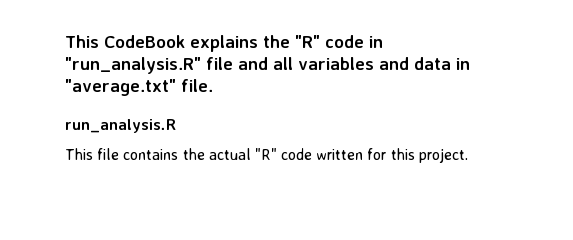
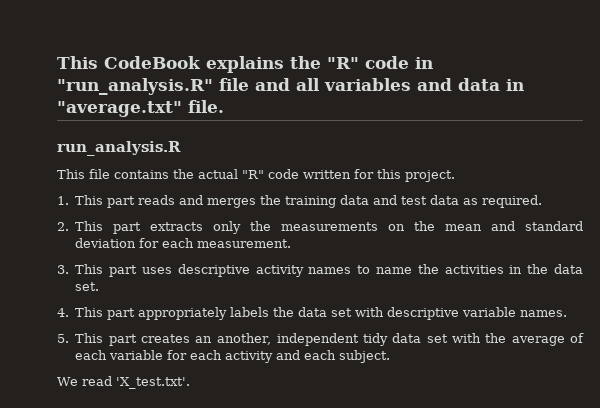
+ 1. This part reads and merges the training data and test data as required.
+ 2. This part extracts only the measurements on the mean and standard deviation for each measurement.
+ 3. This part uses descriptive activity names to name the activities in the data set.
+ 4. This part appropriately labels the data set with descriptive variable names.
+ 5. This part creates an another, independent tidy data set with the average of each variable for each activity and each subject.
+ We read 'X_test.txt'.

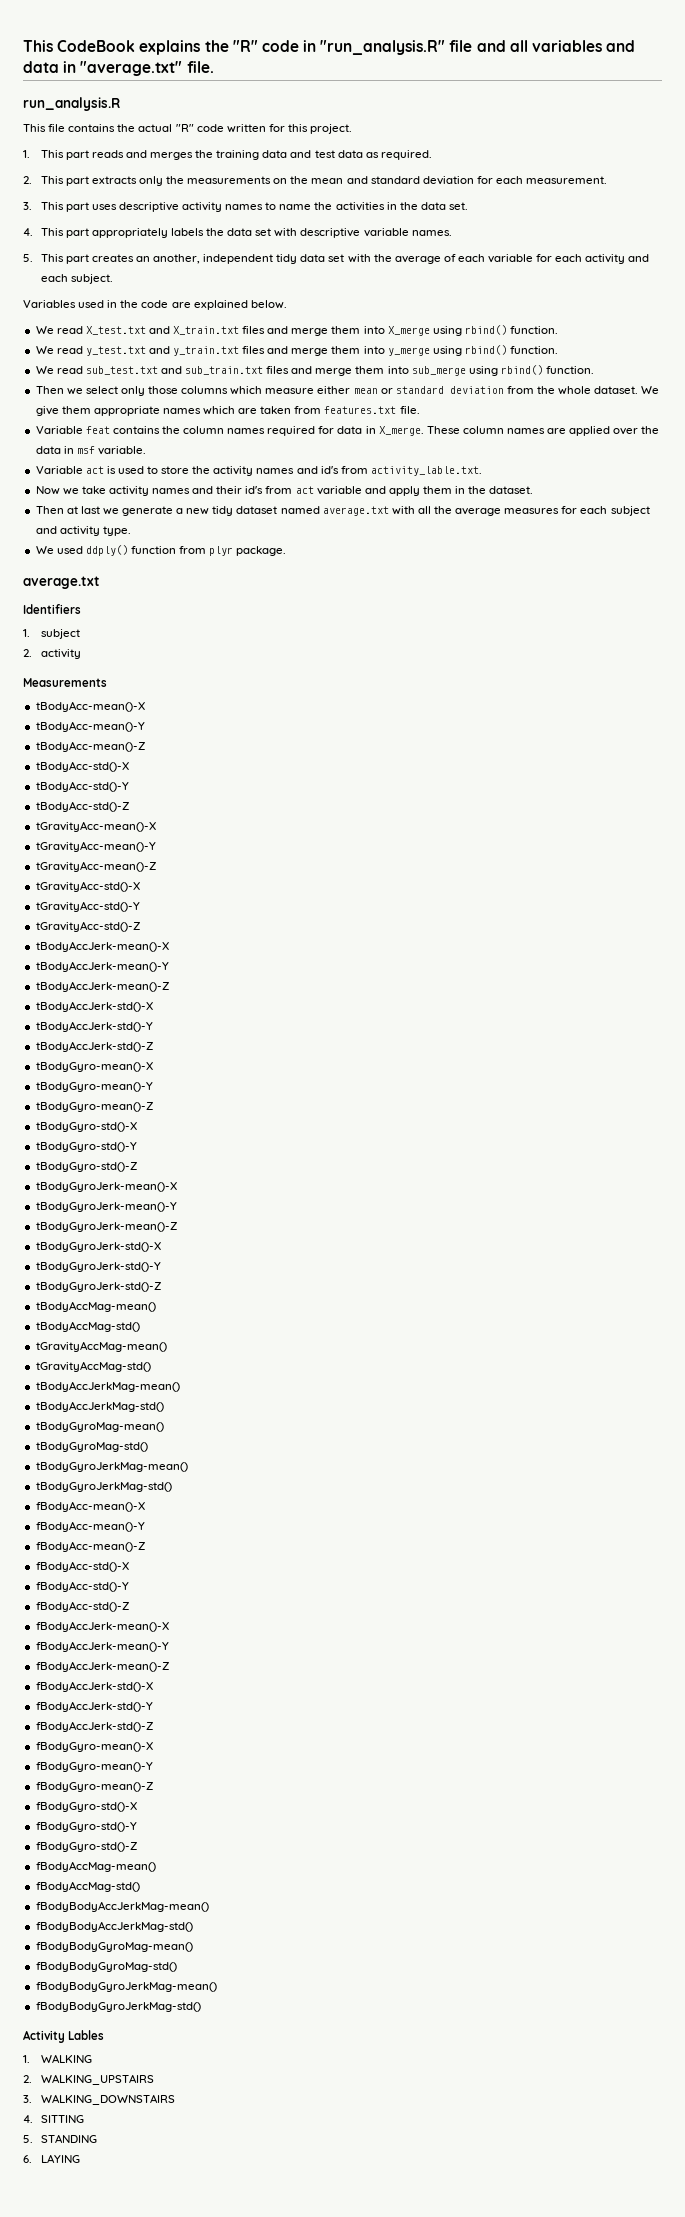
- We read 'X_test.txt'.
+ Variables used in the code are explained below.
+ We read X_test.txt and X_train.txt files and merge them into X_merge using rbind() function.
+ We read y_test.txt and y_train.txt files and merge them into y_merge using rbind() function.
+ We read sub_test.txt and sub_train.txt files and merge them into sub_merge using rbind() function.
+ Then we select only those columns which measure either mean or standard deviation from the whole dataset. We give them appropriate names which are taken from features.txt file.
+ Variable feat contains the column names required for data in X_merge. These column names are applied over the data in msf variable.
+ Variable act is used to store the activity names and id's from activity_lable.txt.
+ Now we take activity names and their id's from act variable and apply them in the dataset.
+ Then at last we generate a new tidy dataset named average.txt with all the average measures for each subject and activity type.
+ We used ddply() function from plyr package.
+ average.txt
+ Identifiers
+ 1. subject
+ 2. activity
+ Measurements
+ tBodyAcc-mean()-X
+ tBodyAcc-mean()-Y
+ tBodyAcc-mean()-Z
+ tBodyAcc-std()-X
+ tBodyAcc-std()-Y
+ tBodyAcc-std()-Z
+ tGravityAcc-mean()-X
+ tGravityAcc-mean()-Y
+ tGravityAcc-mean()-Z
+ tGravityAcc-std()-X
+ tGravityAcc-std()-Y
+ tGravityAcc-std()-Z
+ tBodyAccJerk-mean()-X
+ tBodyAccJerk-mean()-Y
+ tBodyAccJerk-mean()-Z
+ tBodyAccJerk-std()-X
+ tBodyAccJerk-std()-Y
+ tBodyAccJerk-std()-Z
+ tBodyGyro-mean()-X
+ tBodyGyro-mean()-Y
+ tBodyGyro-mean()-Z
+ tBodyGyro-std()-X
+ tBodyGyro-std()-Y
+ tBodyGyro-std()-Z
+ tBodyGyroJerk-mean()-X
+ tBodyGyroJerk-mean()-Y
+ tBodyGyroJerk-mean()-Z
+ tBodyGyroJerk-std()-X
+ tBodyGyroJerk-std()-Y
+ tBodyGyroJerk-std()-Z
+ tBodyAccMag-mean()
+ tBodyAccMag-std()
+ tGravityAccMag-mean()
+ tGravityAccMag-std()
+ tBodyAccJerkMag-mean()
+ tBodyAccJerkMag-std()
+ tBodyGyroMag-mean()
+ tBodyGyroMag-std()
+ tBodyGyroJerkMag-mean()
+ tBodyGyroJerkMag-std()
+ fBodyAcc-mean()-X
+ fBodyAcc-mean()-Y
+ fBodyAcc-mean()-Z
+ fBodyAcc-std()-X
+ fBodyAcc-std()-Y
+ fBodyAcc-std()-Z
+ fBodyAccJerk-mean()-X
+ fBodyAccJerk-mean()-Y
+ fBodyAccJerk-mean()-Z
+ fBodyAccJerk-std()-X
+ fBodyAccJerk-std()-Y
+ fBodyAccJerk-std()-Z
+ fBodyGyro-mean()-X
+ fBodyGyro-mean()-Y
+ fBodyGyro-mean()-Z
+ fBodyGyro-std()-X
+ fBodyGyro-std()-Y
+ fBodyGyro-std()-Z
+ fBodyAccMag-mean()
+ fBodyAccMag-std()
+ fBodyBodyAccJerkMag-mean()
+ fBodyBodyAccJerkMag-std()
+ fBodyBodyGyroMag-mean()
+ fBodyBodyGyroMag-std()
+ fBodyBodyGyroJerkMag-mean()
+ fBodyBodyGyroJerkMag-std()
+ Activity Lables
+ 1. WALKING
+ 2. WALKING_UPSTAIRS
+ 3. WALKING_DOWNSTAIRS
+ 4. SITTING
+ 5. STANDING
+ 6. LAYING

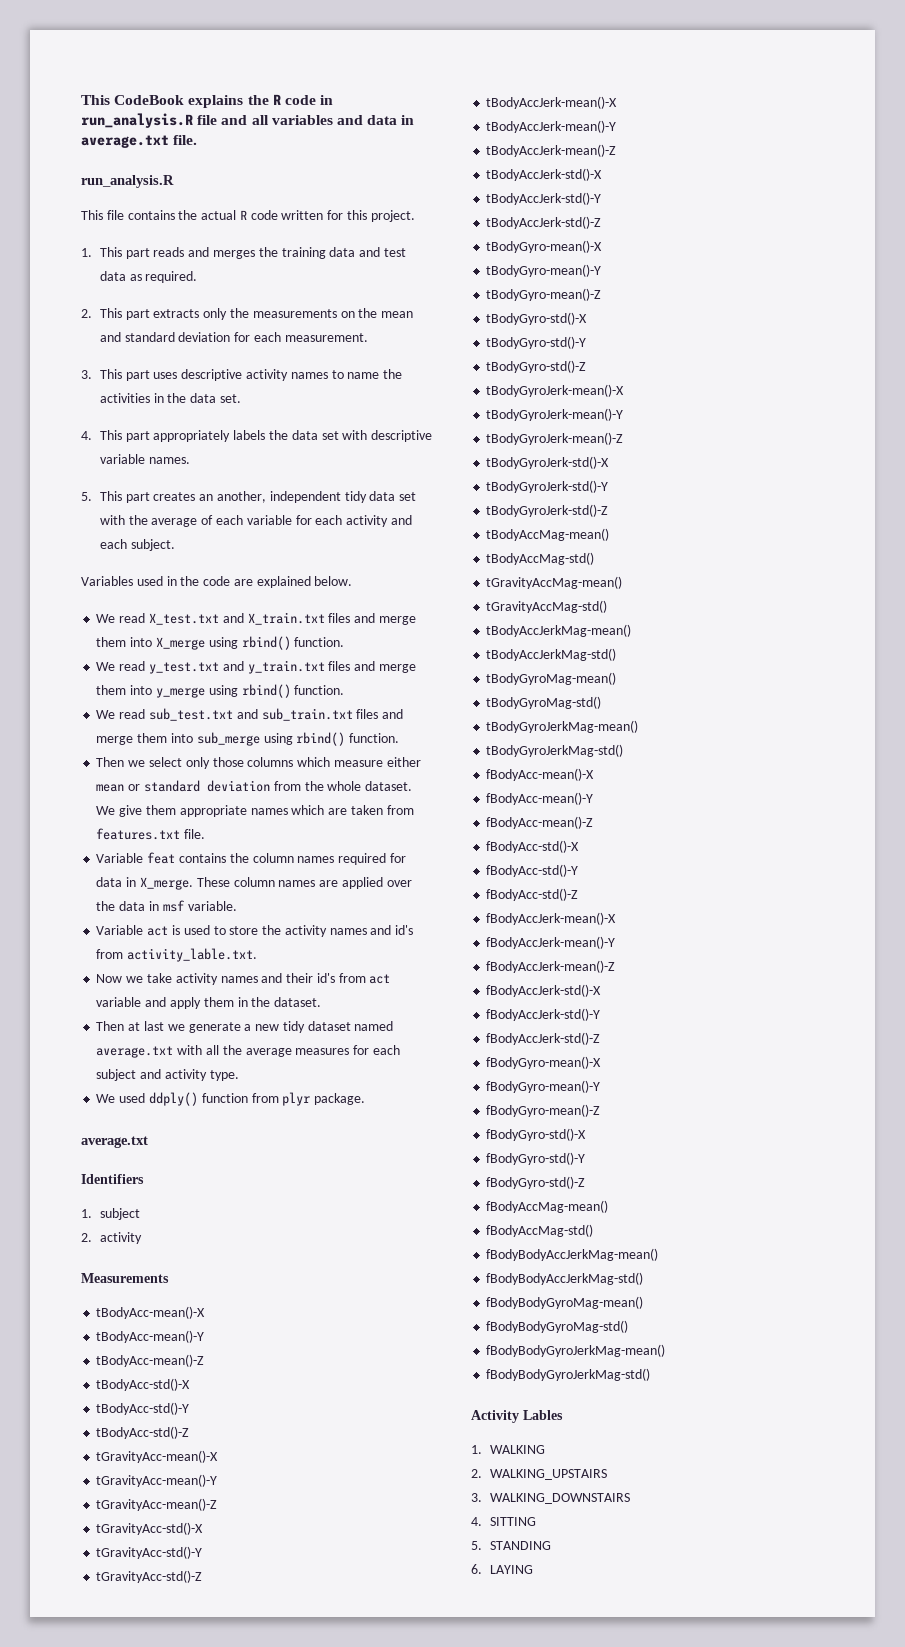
- This CodeBook explains the "R" code in "run_analysis.R" file and all variables and data in "average.txt" file.
+ This CodeBook explains the R code in run_analysis.R file and all variables and data in average.txt file.
- This file contains the actual "R" code written for this project.
+ This file contains the actual R code written for this project.

